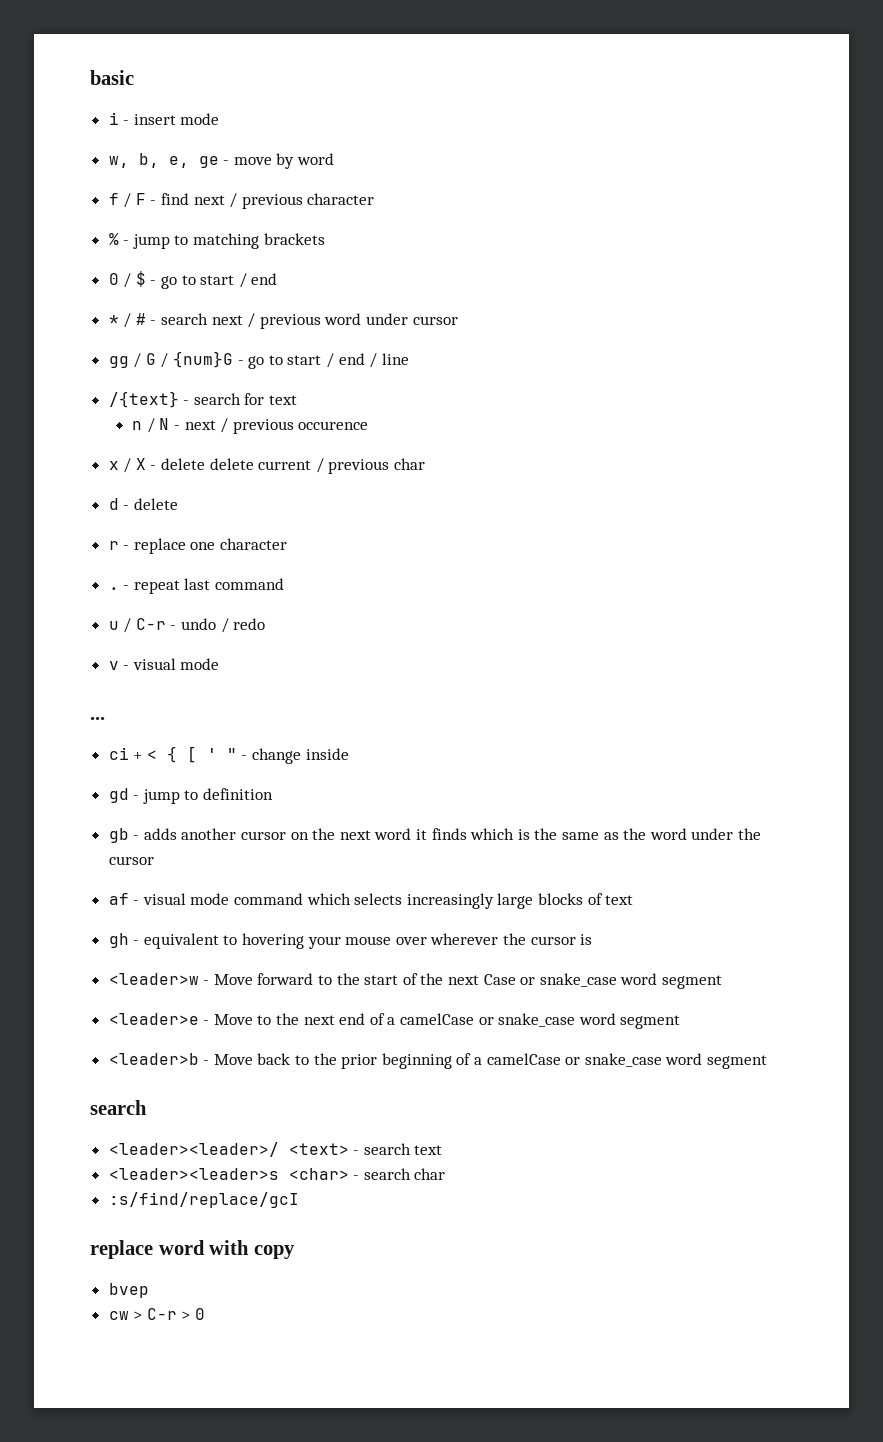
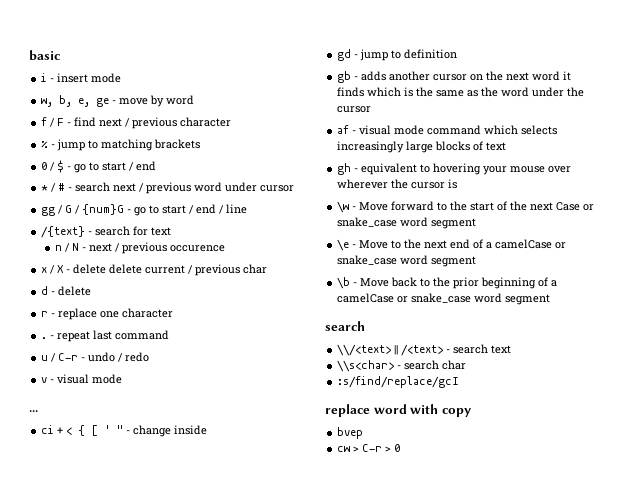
- <leader>w - Move forward to the start of the next Case or snake_case word segment
+ \w - Move forward to the start of the next Case or snake_case word segment
- <leader>e - Move to the next end of a camelCase or snake_case word segment
+ \e - Move to the next end of a camelCase or snake_case word segment
- <leader>b - Move back to the prior beginning of a camelCase or snake_case word segment
+ \b - Move back to the prior beginning of a camelCase or snake_case word segment
- <leader><leader>/ <text> - search text
+ \\/<text> || /<text> - search text
- <leader><leader>s <char> - search char
+ \\s<char> - search char

